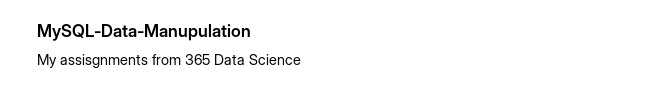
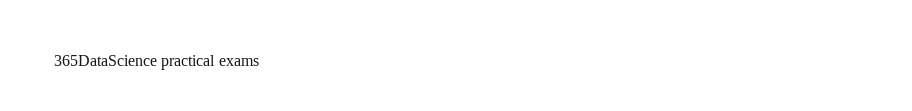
- MySQL-Data-Manupulation
- My assisgnments from 365 Data Science
+ 365DataScience practical exams

